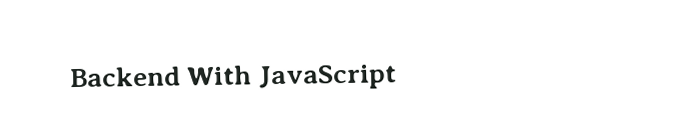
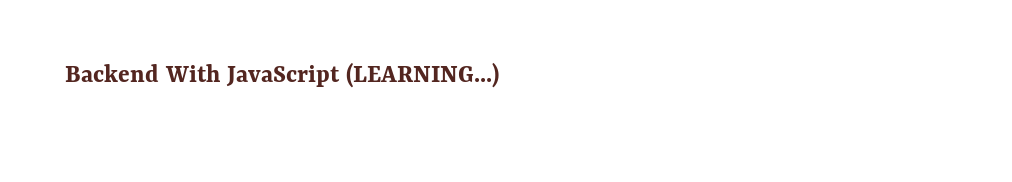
- Backend With JavaScript
+ Backend With JavaScript (LEARNING...)

